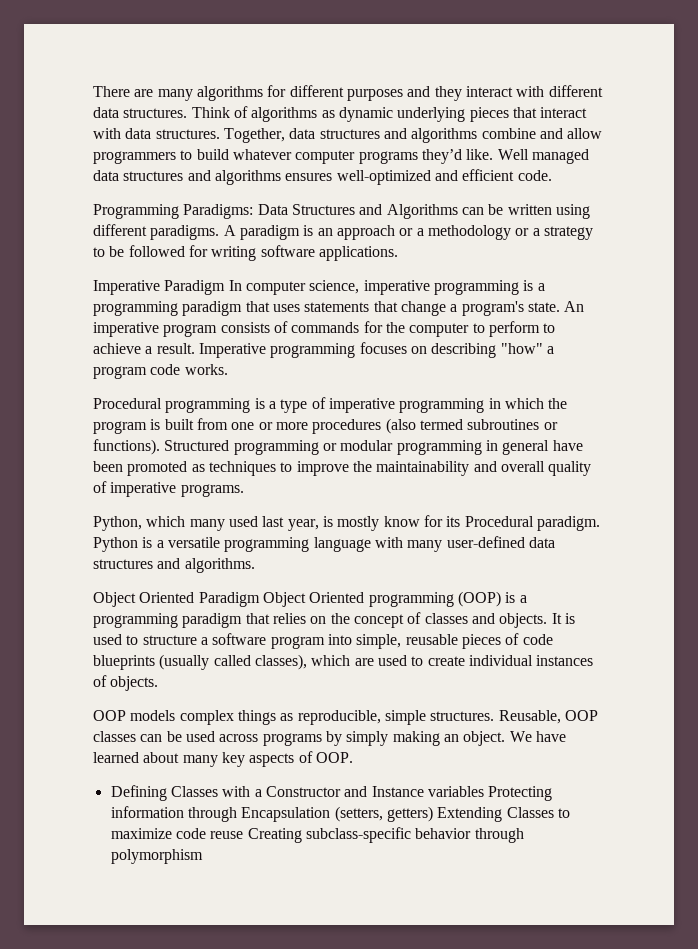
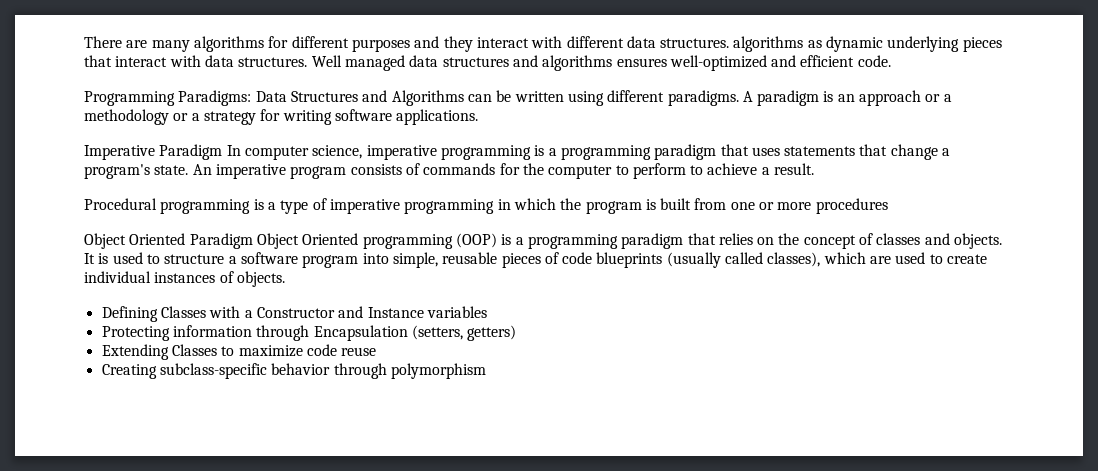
- There are many algorithms for different purposes and they interact with different data structures. Think of algorithms as dynamic underlying pieces that interact with data structures.
+ There are many algorithms for different purposes and they interact with different data structures. algorithms as dynamic underlying pieces that interact with data structures.
- Together, data structures and algorithms combine and allow programmers to build whatever computer programs they’d like.
- A paradigm is an approach or a methodology or a strategy to be followed for writing software applications.
+ A paradigm is an approach or a methodology or a strategy for writing software applications.
- Imperative programming focuses on describing "how" a program code works.
- Procedural programming is a type of imperative programming in which the program is built from one or more procedures (also termed subroutines or functions). Structured programming or modular programming in general have been promoted as techniques to improve the maintainability and overall quality of imperative programs.
- Python, which many used last year, is mostly know for its Procedural paradigm. Python is a versatile programming language with many user-defined data structures and algorithms.
+ Procedural programming is a type of imperative programming in which the program is built from one or more procedures
- OOP models complex things as reproducible, simple structures. Reusable, OOP classes can be used across programs by simply making an object. We have learned about many key aspects of OOP.
- Defining Classes with a Constructor and Instance variables Protecting information through Encapsulation (setters, getters) Extending Classes to maximize code reuse Creating subclass-specific behavior through polymorphism
+ Defining Classes with a Constructor and Instance variables
+ Protecting information through Encapsulation (setters, getters)
+ Extending Classes to maximize code reuse
+ Creating subclass-specific behavior through polymorphism

